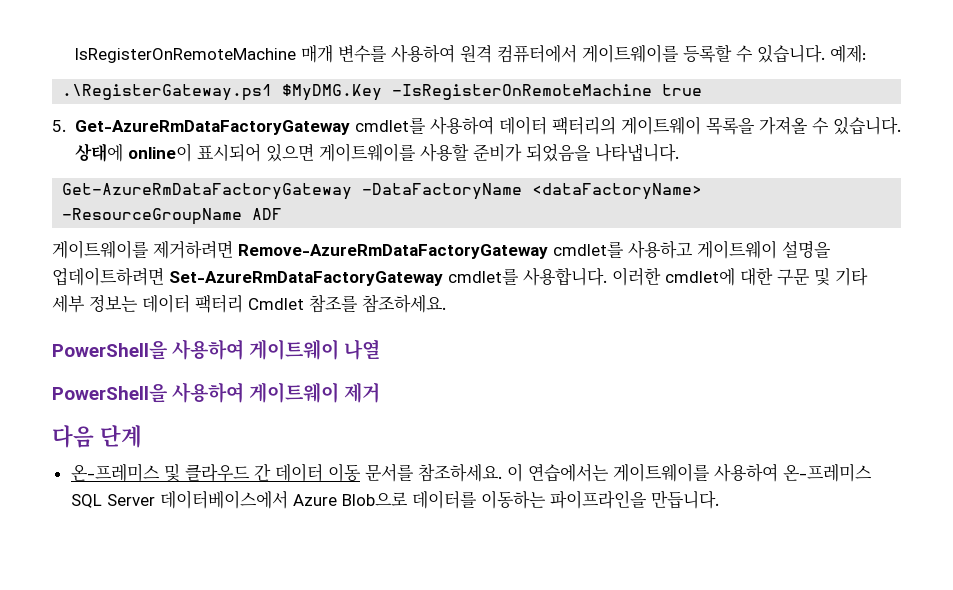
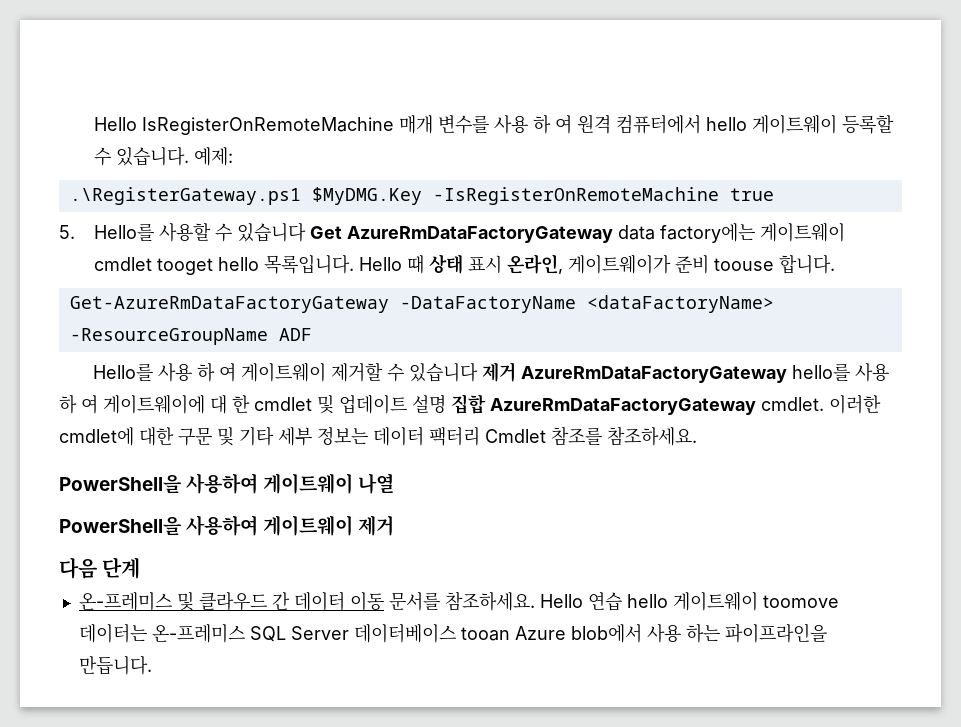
- IsRegisterOnRemoteMachine 매개 변수를 사용하여 원격 컴퓨터에서 게이트웨이를 등록할 수 있습니다.
+ Hello IsRegisterOnRemoteMachine 매개 변수를 사용 하 여 원격 컴퓨터에서 hello 게이트웨이 등록할 수 있습니다.
- 5. Get-AzureRmDataFactoryGateway cmdlet를 사용하여 데이터 팩터리의 게이트웨이 목록을 가져올 수 있습니다. 상태에 online이 표시되어 있으면 게이트웨이를 사용할 준비가 되었음을 나타냅니다.
+ 5. Hello를 사용할 수 있습니다 Get AzureRmDataFactoryGateway data factory에는 게이트웨이 cmdlet tooget hello 목록입니다. Hello 때 상태 표시 온라인, 게이트웨이가 준비 toouse 합니다.
- 게이트웨이를 제거하려면 Remove-AzureRmDataFactoryGateway cmdlet를 사용하고 게이트웨이 설명을 업데이트하려면 Set-AzureRmDataFactoryGateway cmdlet를 사용합니다.
+ Hello를 사용 하 여 게이트웨이 제거할 수 있습니다 제거 AzureRmDataFactoryGateway hello를 사용 하 여 게이트웨이에 대 한 cmdlet 및 업데이트 설명 집합 AzureRmDataFactoryGateway cmdlet.
- 이 연습에서는 게이트웨이를 사용하여 온-프레미스 SQL Server 데이터베이스에서 Azure Blob으로 데이터를 이동하는 파이프라인을 만듭니다.
+ Hello 연습 hello 게이트웨이 toomove 데이터는 온-프레미스 SQL Server 데이터베이스 tooan Azure blob에서 사용 하는 파이프라인을 만듭니다.

